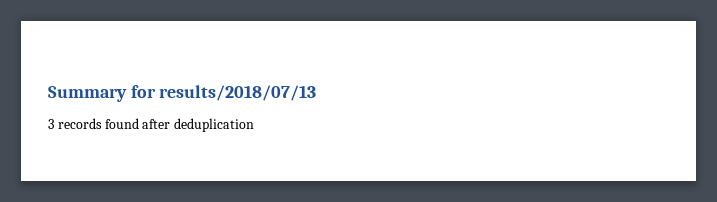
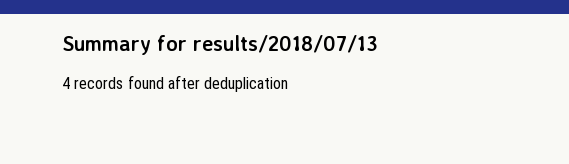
- 3 records found after deduplication
+ 4 records found after deduplication

